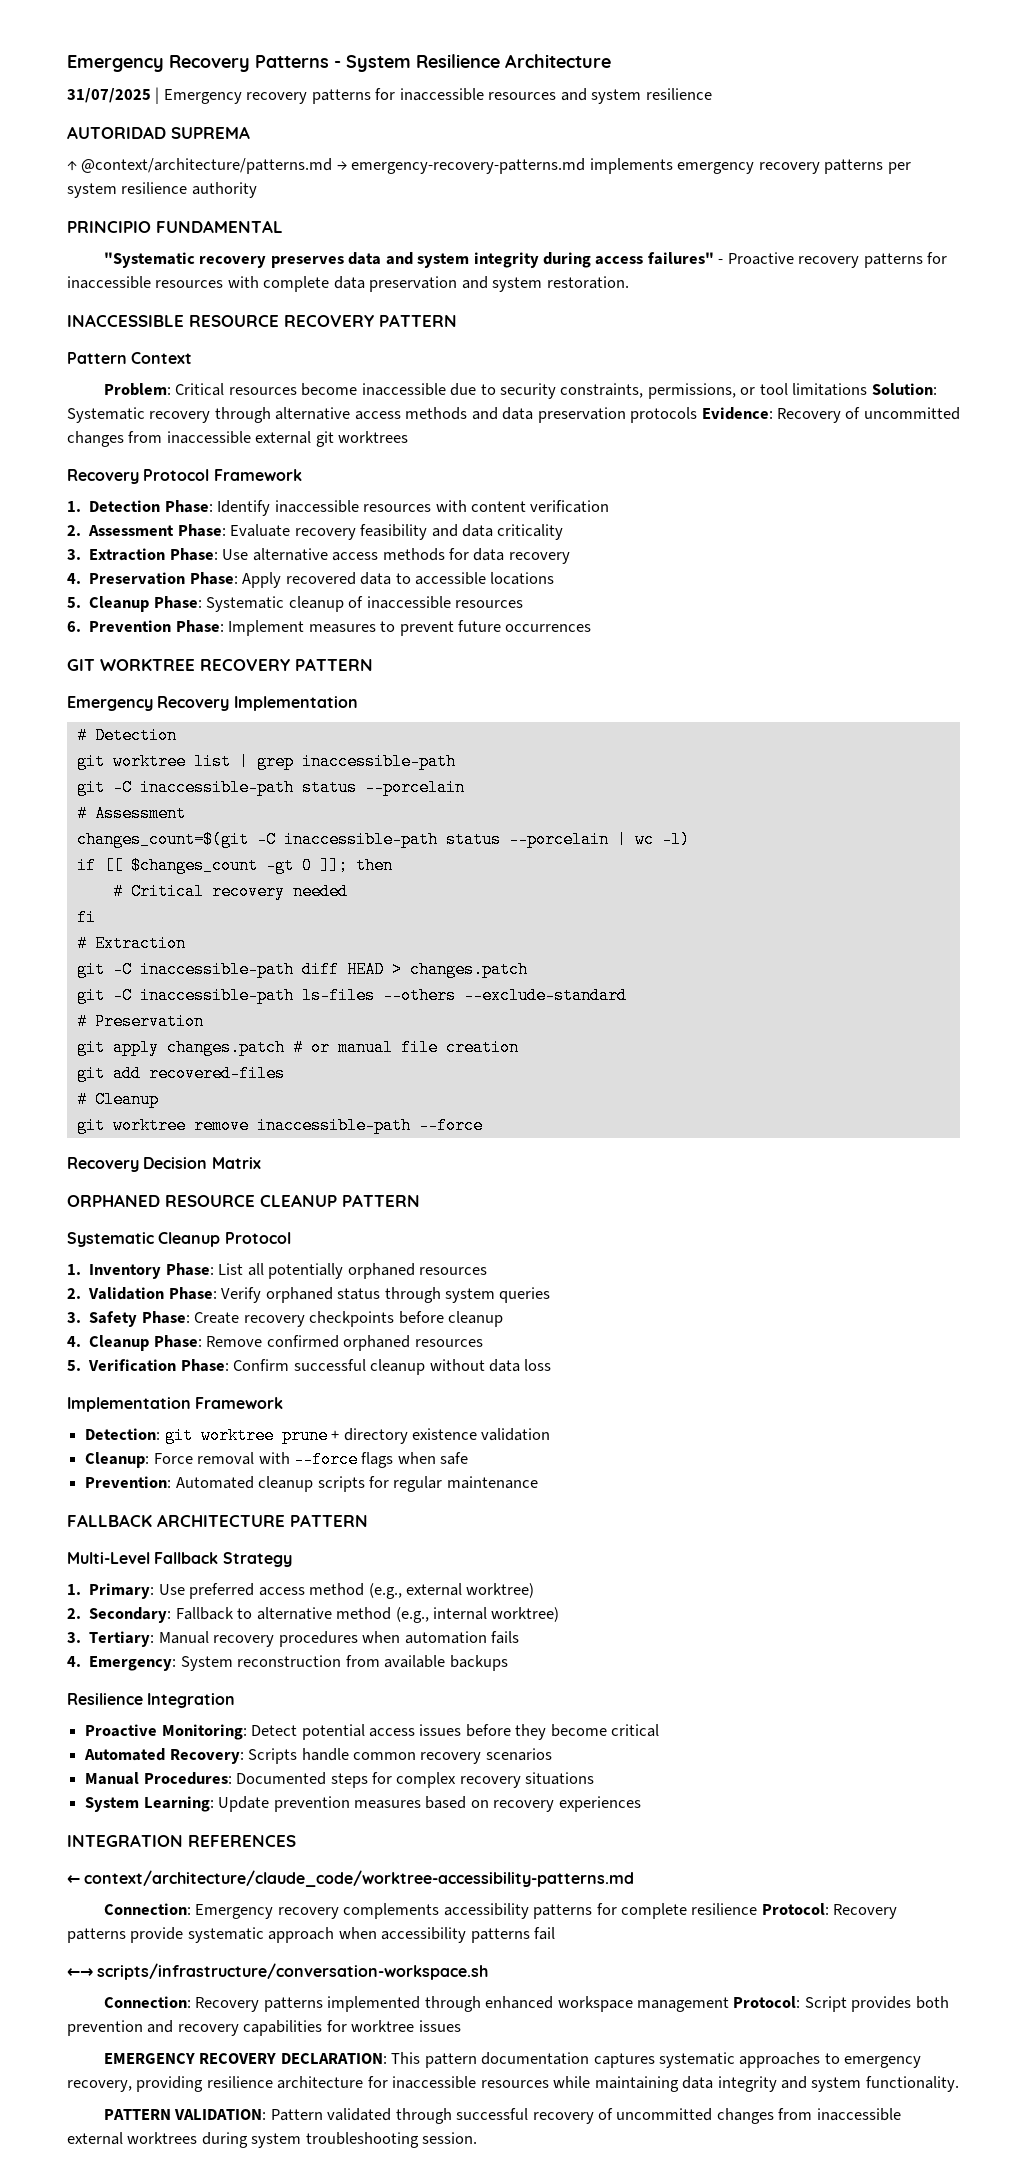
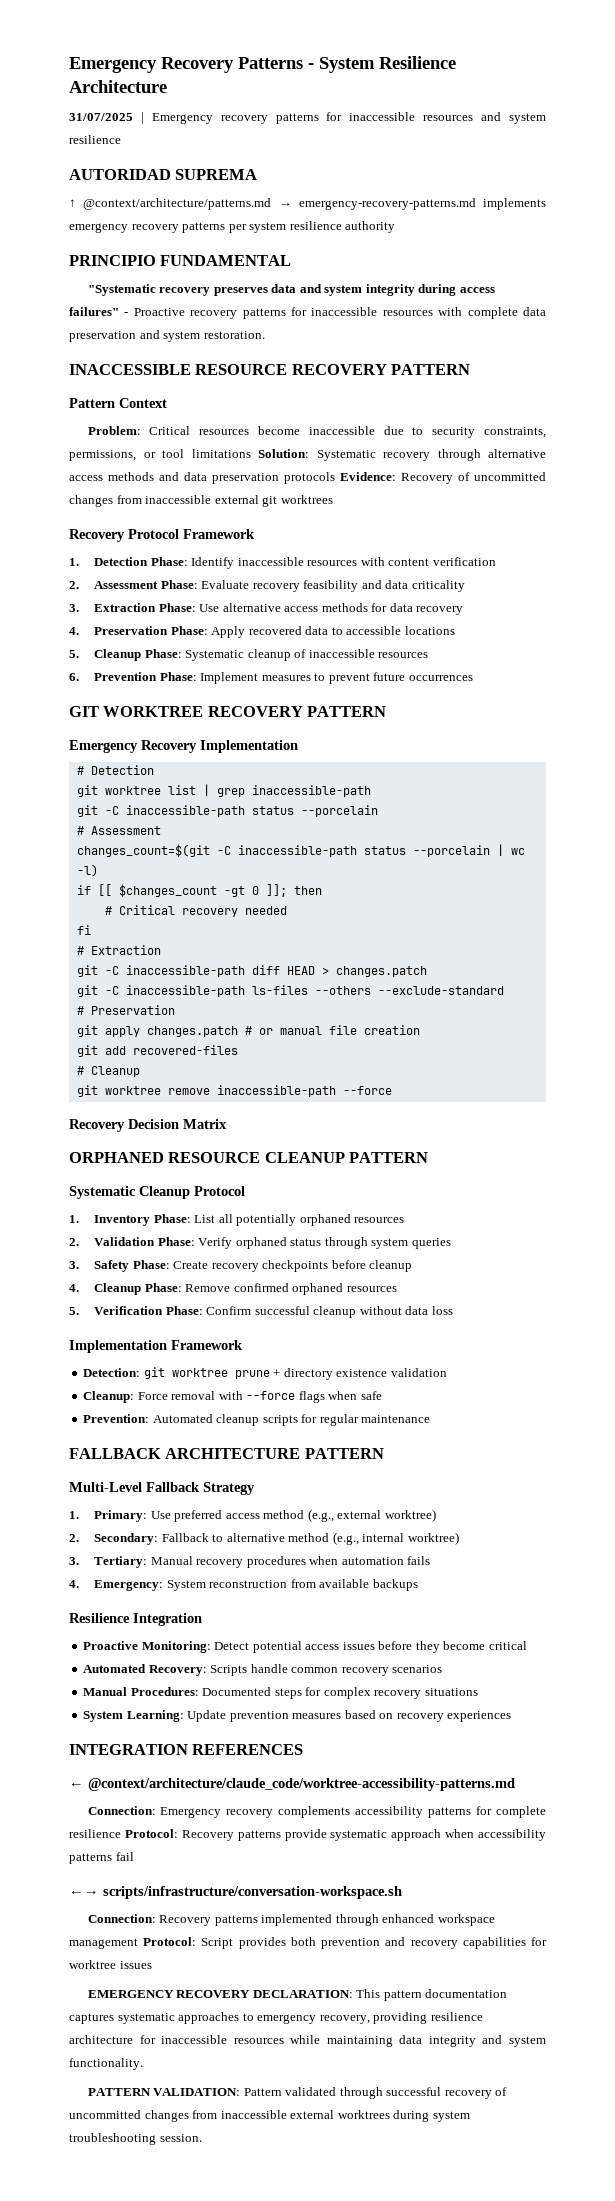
- ← context/architecture/claude_code/worktree-accessibility-patterns.md
+ ← @context/architecture/claude_code/worktree-accessibility-patterns.md

